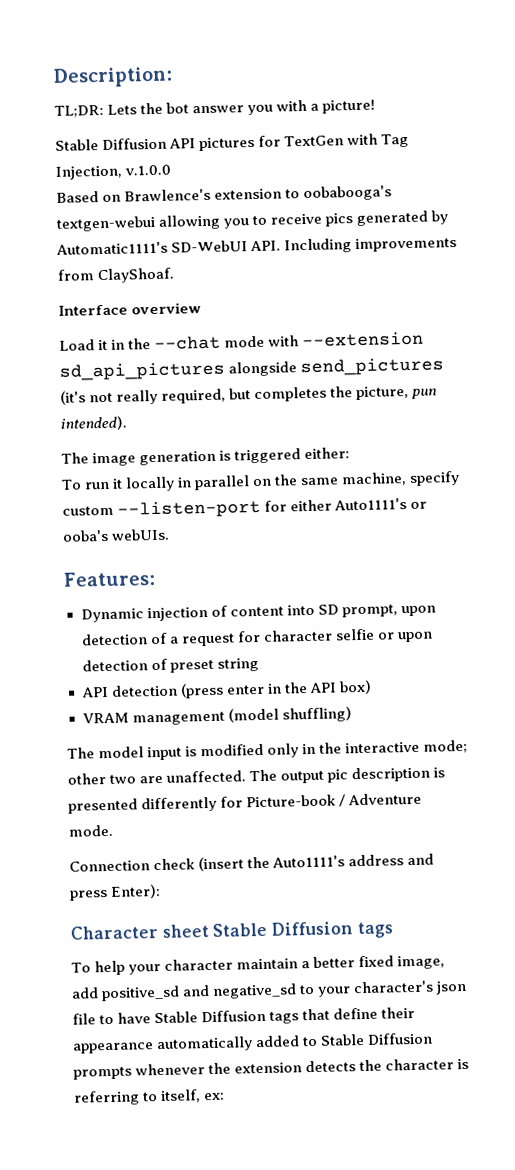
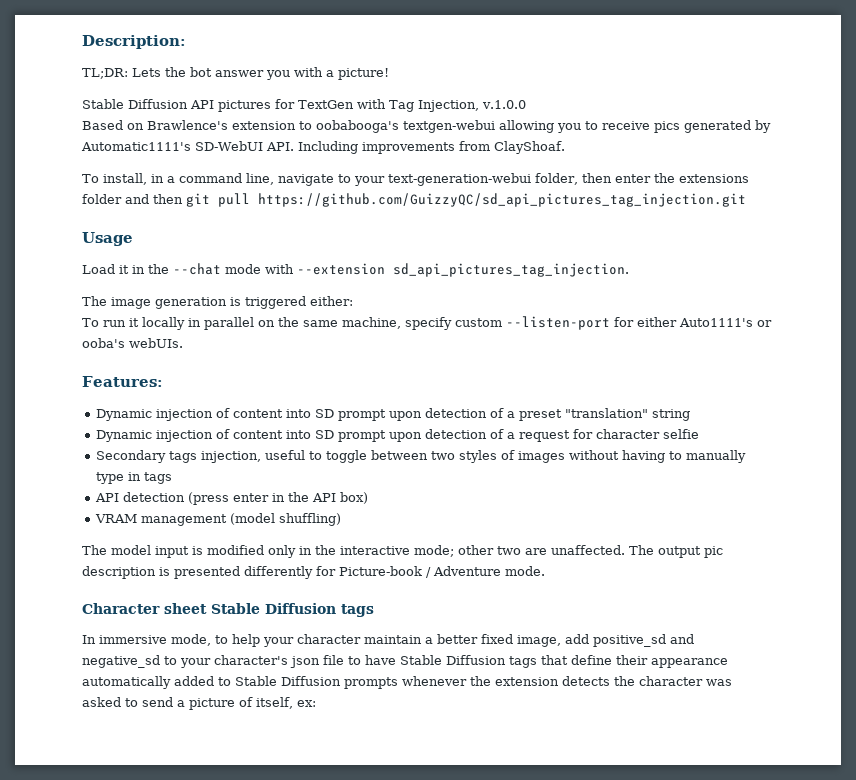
- Interface overview
+ To install, in a command line, navigate to your text-generation-webui folder, then enter the extensions folder and then git pull https://github.com/GuizzyQC/sd_api_pictures_tag_injection.git
+ Usage
- Load it in the --chat mode with --extension sd_api_pictures alongside send_pictures (it's not really required, but completes the picture, pun intended).
+ Load it in the --chat mode with --extension sd_api_pictures_tag_injection.
- Dynamic injection of content into SD prompt, upon detection of a request for character selfie or upon detection of preset string
+ Dynamic injection of content into SD prompt upon detection of a preset "translation" string
+ Dynamic injection of content into SD prompt upon detection of a request for character selfie
+ Secondary tags injection, useful to toggle between two styles of images without having to manually type in tags
- Connection check (insert the Auto1111's address and press Enter):
- To help your character maintain a better fixed image, add positive_sd and negative_sd to your character's json file to have Stable Diffusion tags that define their appearance automatically added to Stable Diffusion prompts whenever the extension detects the character is referring to itself, ex:
+ In immersive mode, to help your character maintain a better fixed image, add positive_sd and negative_sd to your character's json file to have Stable Diffusion tags that define their appearance automatically added to Stable Diffusion prompts whenever the extension detects the character was asked to send a picture of itself, ex:

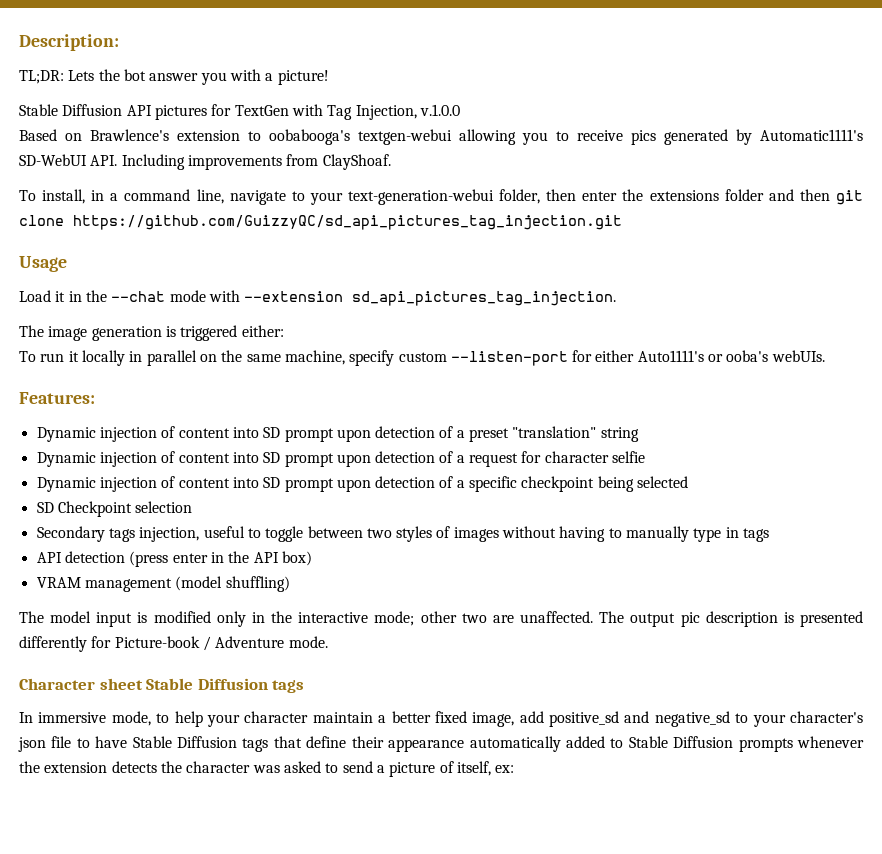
- To install, in a command line, navigate to your text-generation-webui folder, then enter the extensions folder and then git pull https://github.com/GuizzyQC/sd_api_pictures_tag_injection.git
+ To install, in a command line, navigate to your text-generation-webui folder, then enter the extensions folder and then git clone https://github.com/GuizzyQC/sd_api_pictures_tag_injection.git
+ Dynamic injection of content into SD prompt upon detection of a specific checkpoint being selected
+ SD Checkpoint selection

